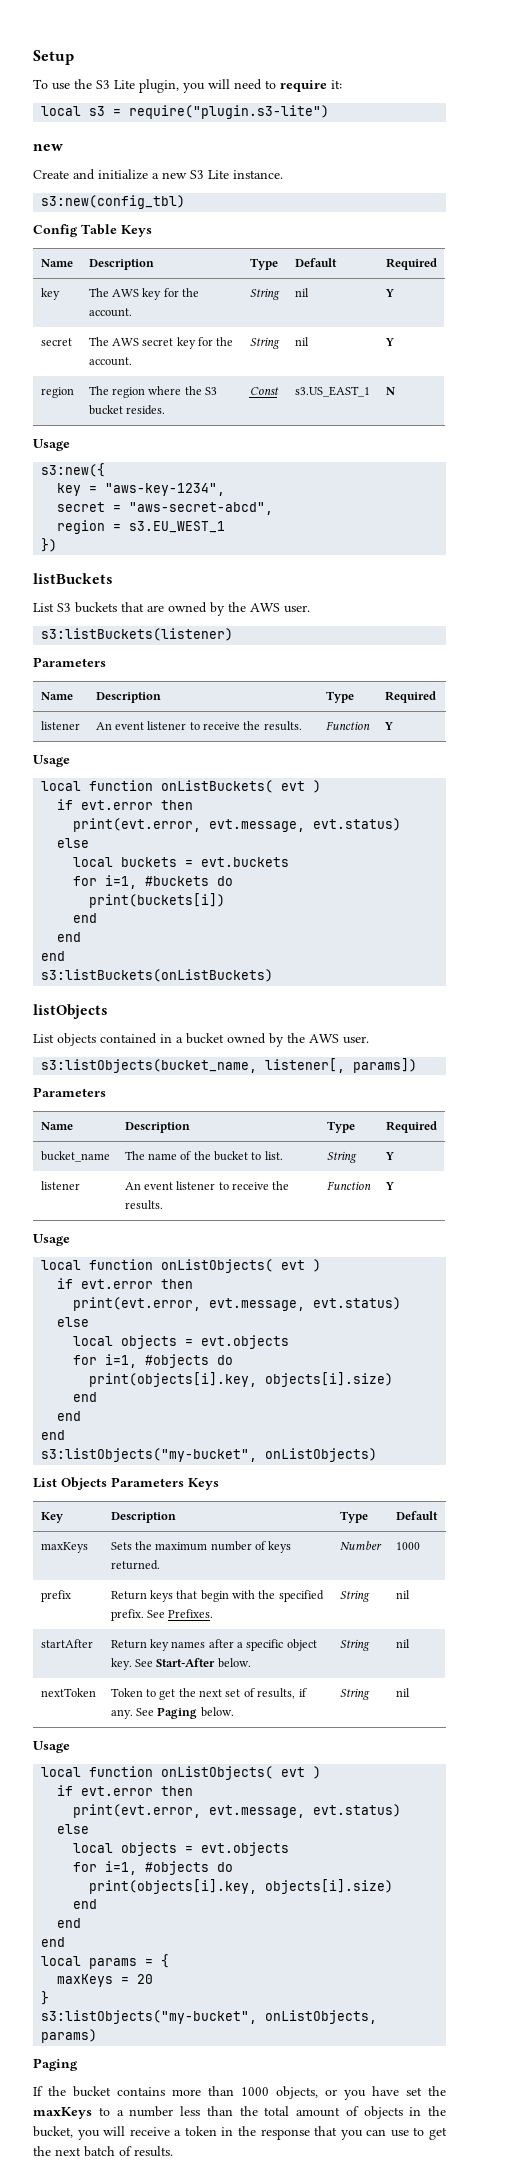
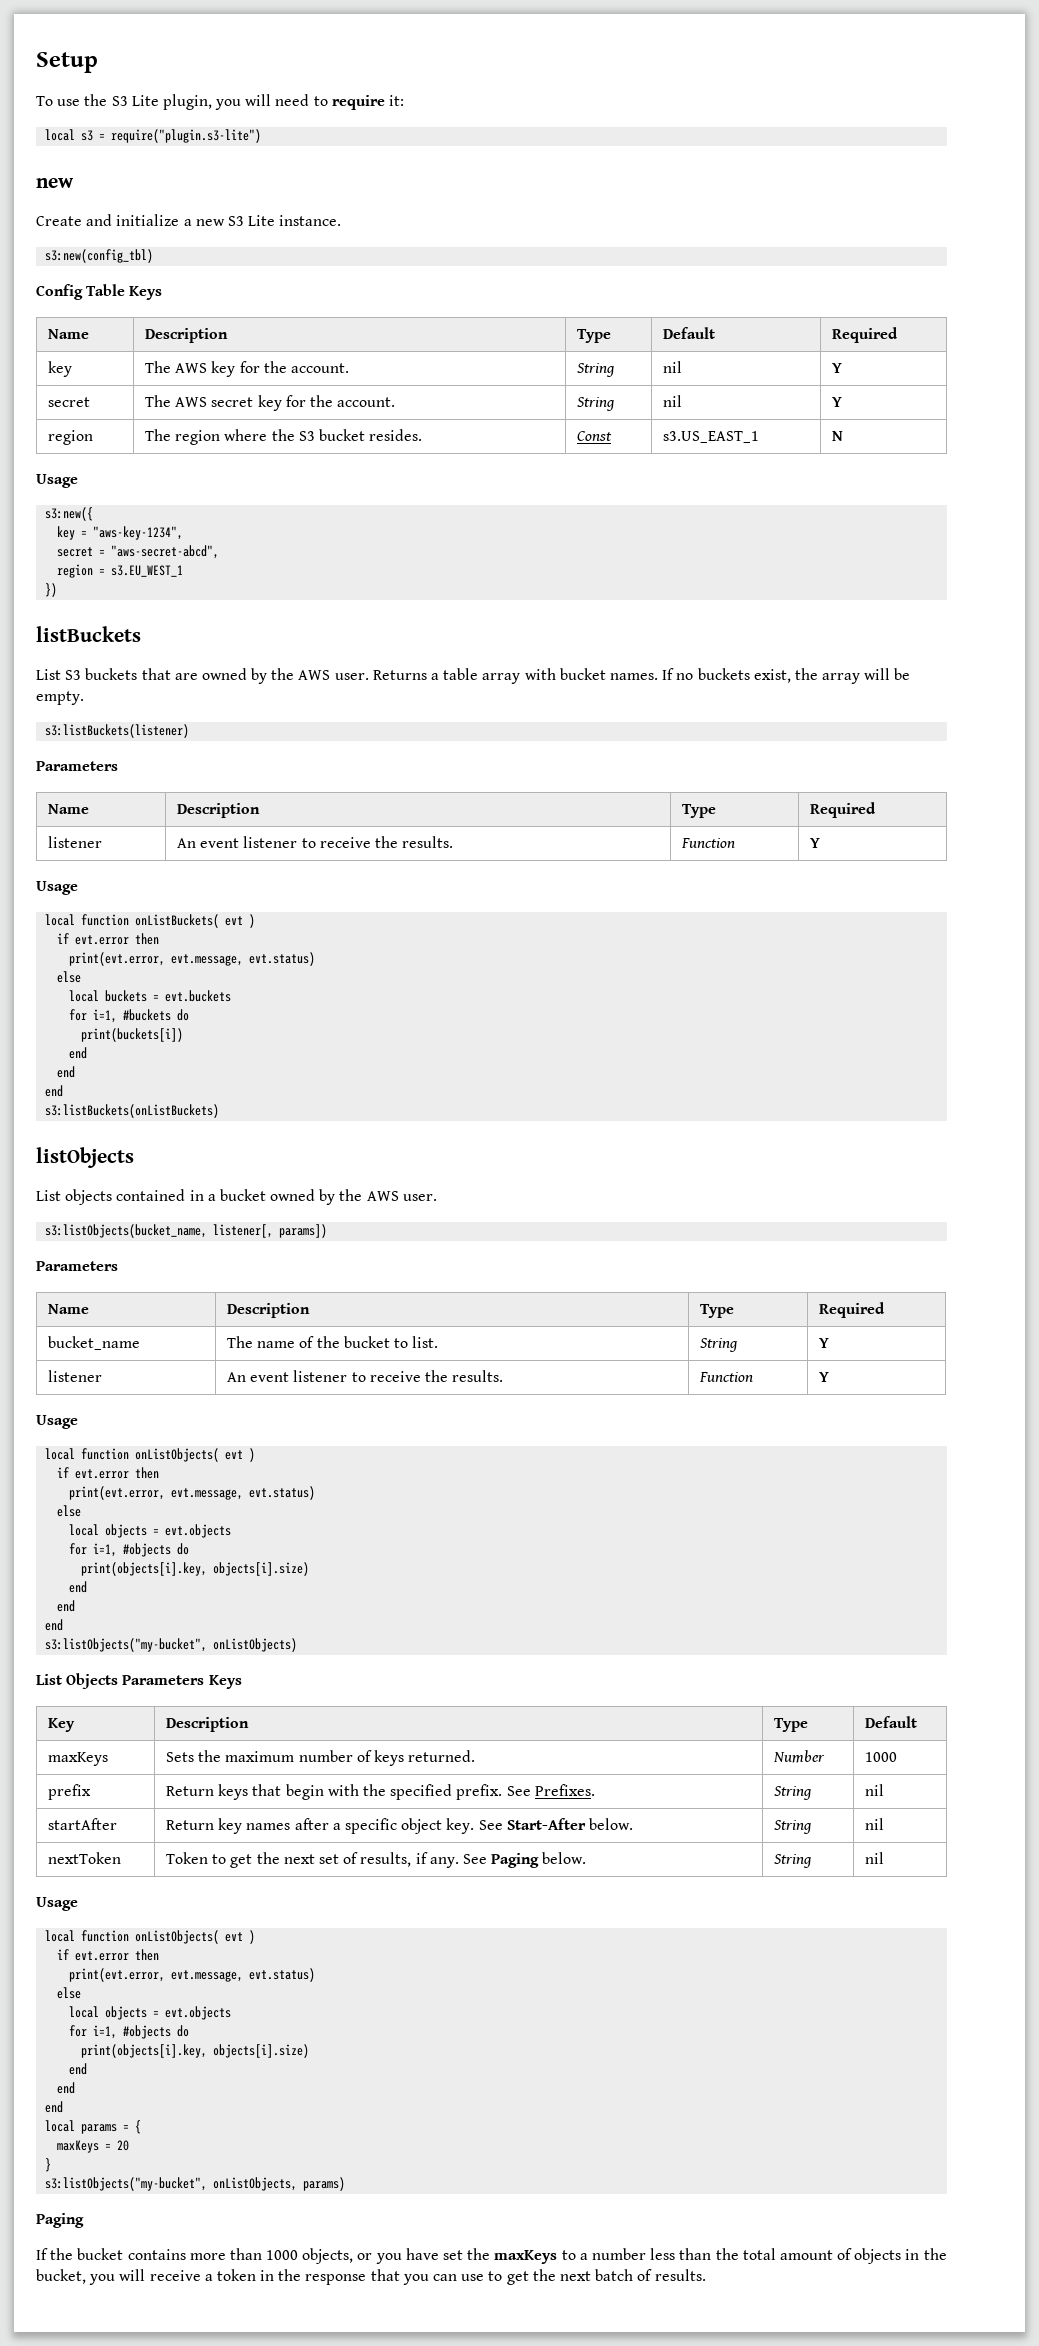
+ Returns a table array with bucket names. If no buckets exist, the array will be empty.

